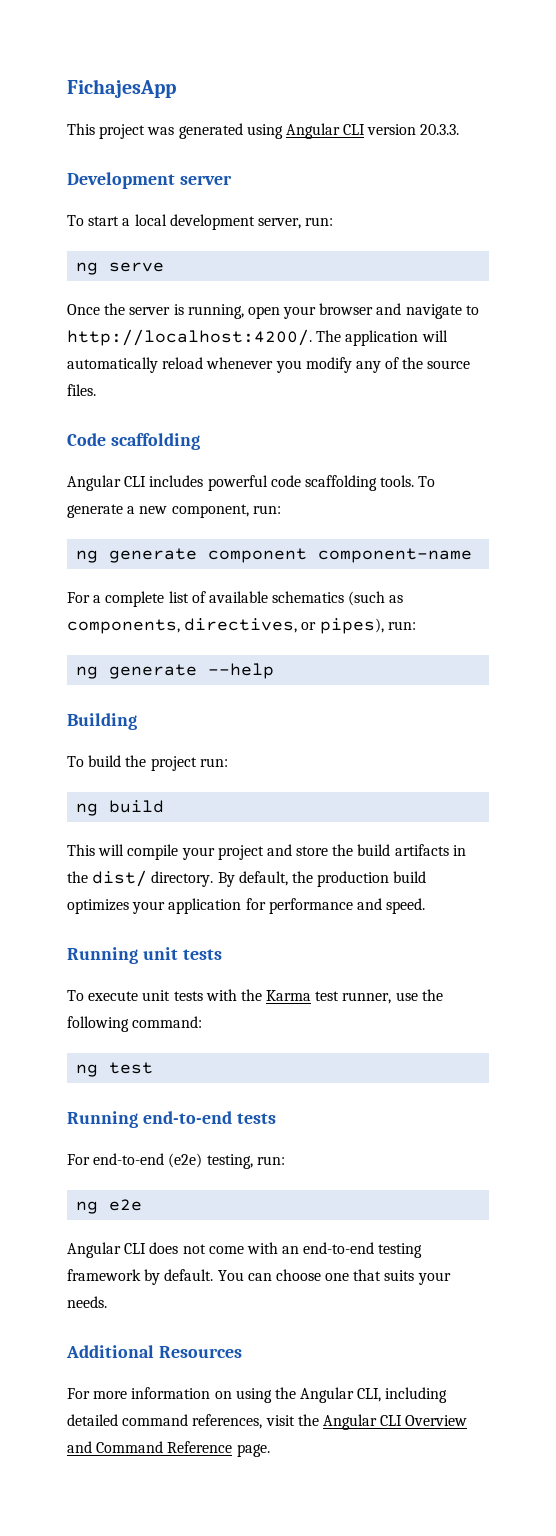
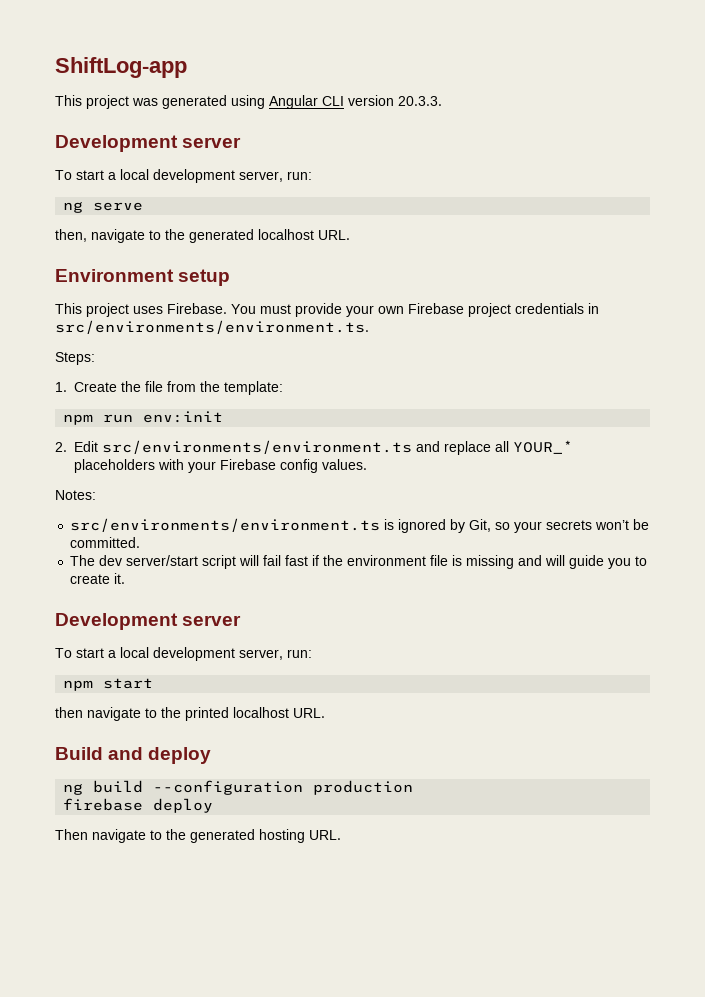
- FichajesApp
+ ShiftLog-app
- Once the server is running, open your browser and navigate to http://localhost:4200/. The application will automatically reload whenever you modify any of the source files.
- Code scaffolding
- Angular CLI includes powerful code scaffolding tools. To generate a new component, run:
- ng generate component component-name
- For a complete list of available schematics (such as components, directives, or pipes), run:
- ng generate --help
- Building
- To build the project run:
- ng build
- This will compile your project and store the build artifacts in the dist/ directory. By default, the production build optimizes your application for performance and speed.
- Running unit tests
- To execute unit tests with the Karma test runner, use the following command:
- ng test
- Running end-to-end tests
- For end-to-end (e2e) testing, run:
- ng e2e
- Angular CLI does not come with an end-to-end testing framework by default. You can choose one that suits your needs.
- Additional Resources
- For more information on using the Angular CLI, including detailed command references, visit the Angular CLI Overview and Command Reference page.
+ then, navigate to the generated localhost URL.
+ Environment setup
+ This project uses Firebase. You must provide your own Firebase project credentials in src/environments/environment.ts.
+ Steps:
+ 1. Create the file from the template:
+ npm run env:init
+ 2. Edit src/environments/environment.ts and replace all YOUR_* placeholders with your Firebase config values.
+ Notes:
+ src/environments/environment.ts is ignored by Git, so your secrets won’t be committed.
+ The dev server/start script will fail fast if the environment file is missing and will guide you to create it.
+ Development server
+ To start a local development server, run:
+ npm start
+ then navigate to the printed localhost URL.
+ Build and deploy
+ ng build --configuration production
+ firebase deploy
+ Then navigate to the generated hosting URL.

